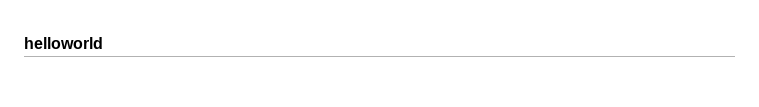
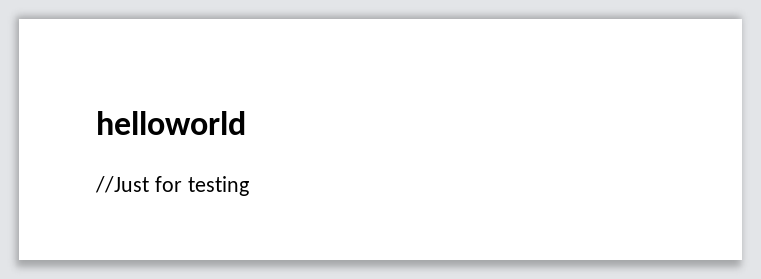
+ //Just for testing

